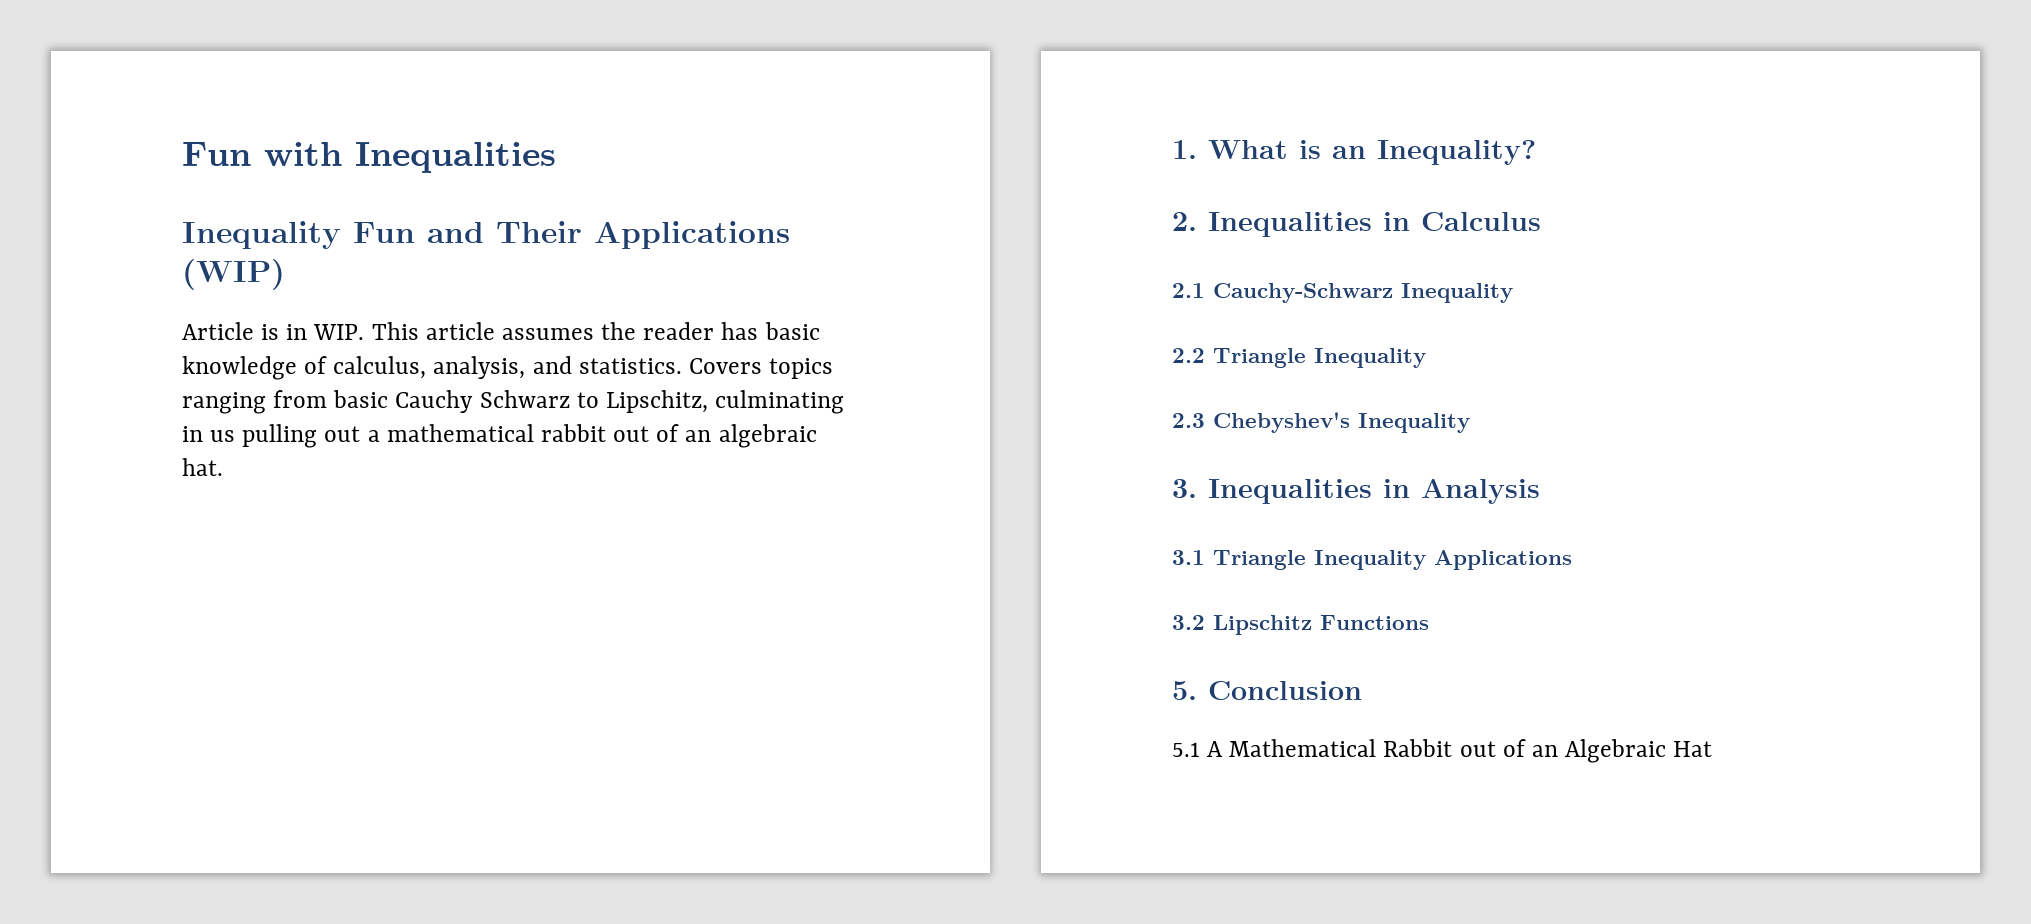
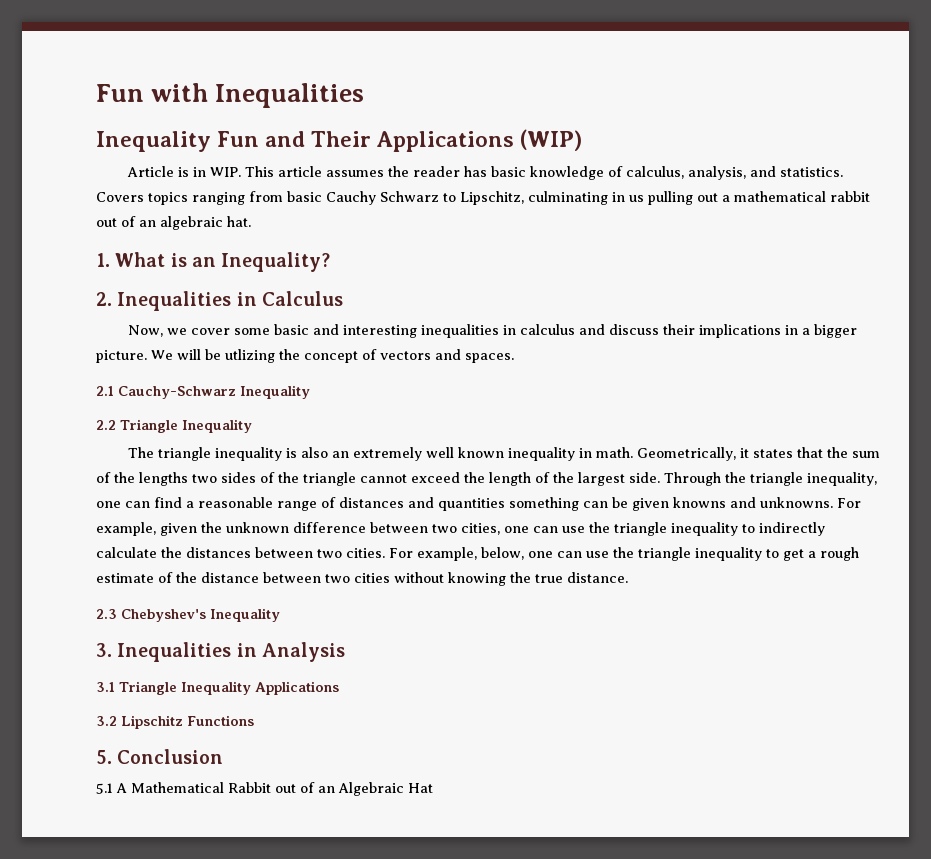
+ Now, we cover some basic and interesting inequalities in calculus and discuss their implications in a bigger picture. We will be utlizing the concept of vectors and spaces.
+ The triangle inequality is also an extremely well known inequality in math. Geometrically, it states that the sum of the lengths two sides of the triangle cannot exceed the length of the largest side. Through the triangle inequality, one can find a reasonable range of distances and quantities something can be given knowns and unknowns. For example, given the unknown difference between two cities, one can use the triangle inequality to indirectly calculate the distances between two cities. For example, below, one can use the triangle inequality to get a rough estimate of the distance between two cities without knowing the true distance.

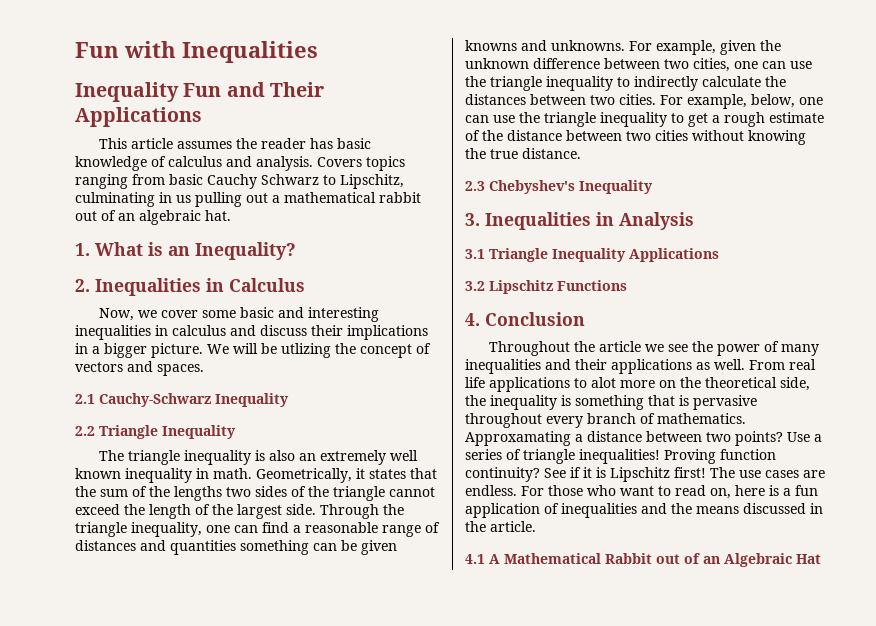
- Inequality Fun and Their Applications (WIP)
- Article is in WIP. This article assumes the reader has basic knowledge of calculus, analysis, and statistics.
+ Inequality Fun and Their Applications
+ This article assumes the reader has basic knowledge of calculus and analysis.
- 5. Conclusion
+ 4. Conclusion
- 5.1 A Mathematical Rabbit out of an Algebraic Hat
+ Throughout the article we see the power of many inequalities and their applications as well. From real life applications to alot more on the theoretical side, the inequality is something that is pervasive throughout every branch of mathematics. Approxamating a distance between two points? Use a series of triangle inequalities! Proving function continuity? See if it is Lipschitz first! The use cases are endless. For those who want to read on, here is a fun application of inequalities and the means discussed in the article.
+ 4.1 A Mathematical Rabbit out of an Algebraic Hat

